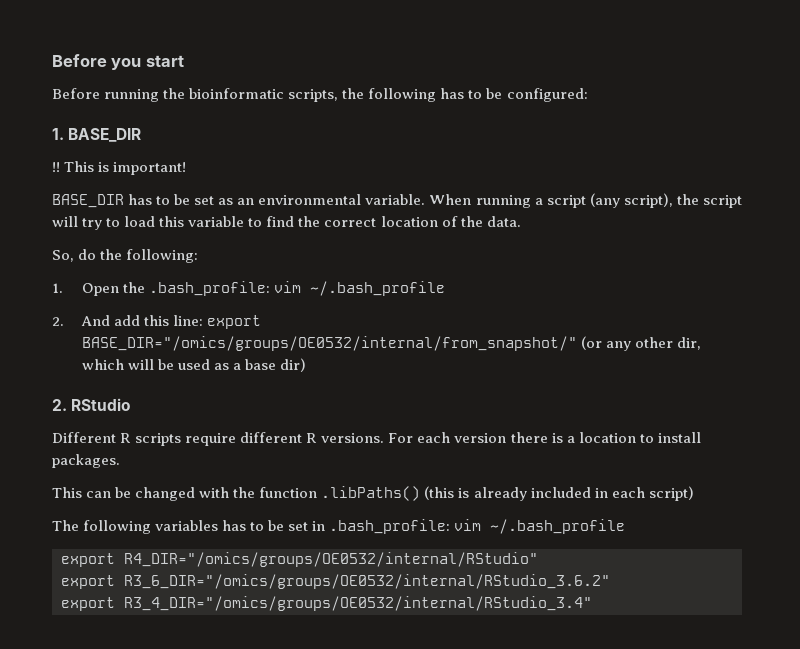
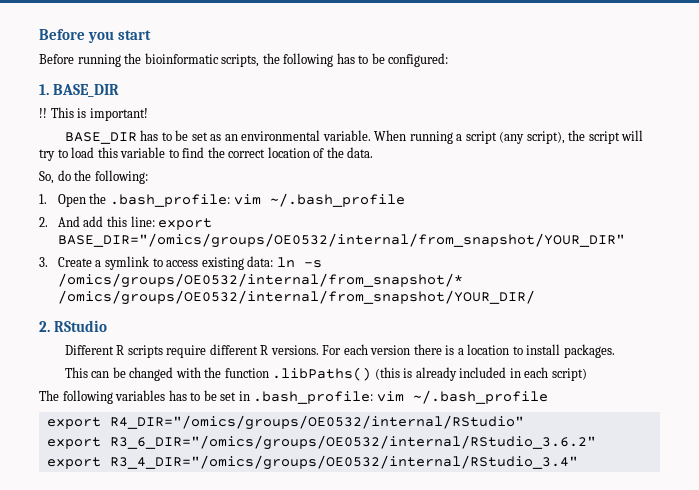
- 2. And add this line: export BASE_DIR="/omics/groups/OE0532/internal/from_snapshot/" (or any other dir, which will be used as a base dir)
+ 2. And add this line: export BASE_DIR="/omics/groups/OE0532/internal/from_snapshot/YOUR_DIR"
+ 3. Create a symlink to access existing data: ln -s /omics/groups/OE0532/internal/from_snapshot/* /omics/groups/OE0532/internal/from_snapshot/YOUR_DIR/

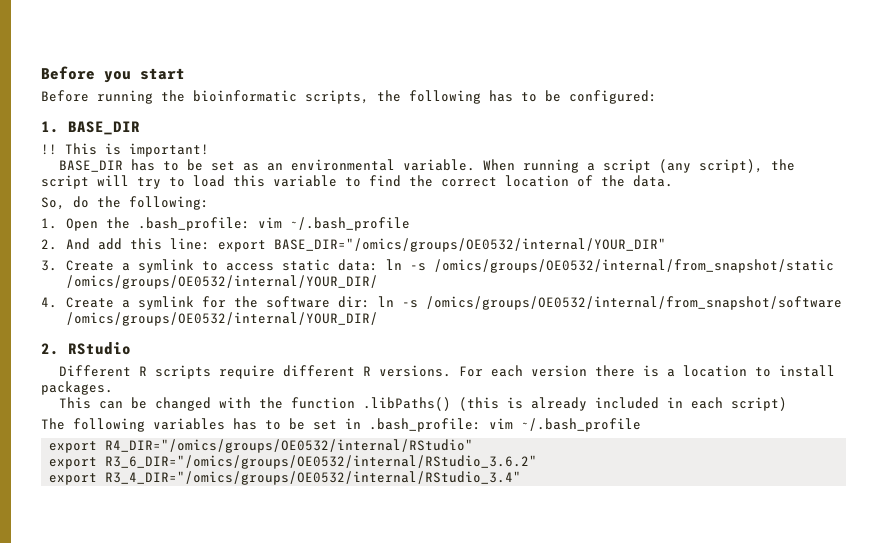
- 2. And add this line: export BASE_DIR="/omics/groups/OE0532/internal/from_snapshot/YOUR_DIR"
+ 2. And add this line: export BASE_DIR="/omics/groups/OE0532/internal/YOUR_DIR"
- 3. Create a symlink to access existing data: ln -s /omics/groups/OE0532/internal/from_snapshot/* /omics/groups/OE0532/internal/from_snapshot/YOUR_DIR/
+ 3. Create a symlink to access static data: ln -s /omics/groups/OE0532/internal/from_snapshot/static /omics/groups/OE0532/internal/YOUR_DIR/
+ 4. Create a symlink for the software dir: ln -s /omics/groups/OE0532/internal/from_snapshot/software /omics/groups/OE0532/internal/YOUR_DIR/

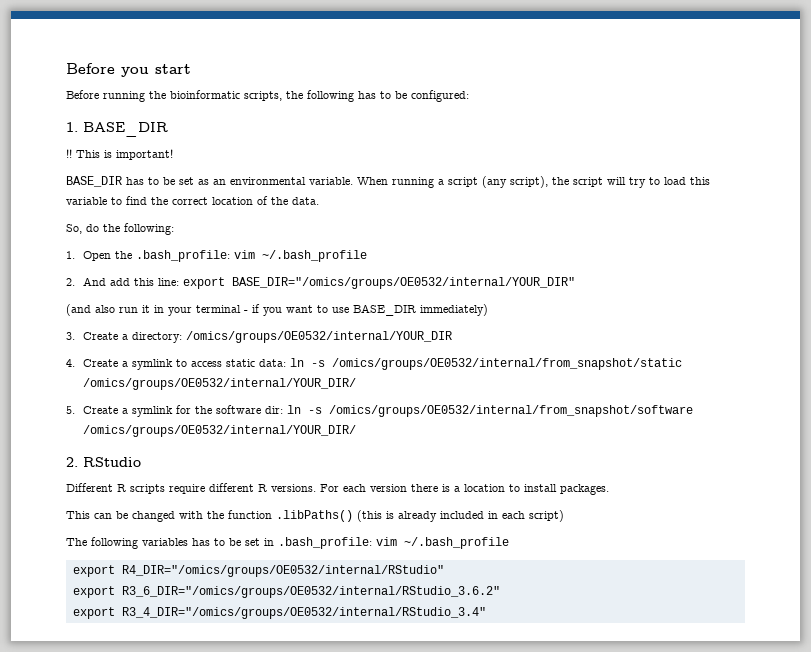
- 3. Create a symlink to access static data: ln -s /omics/groups/OE0532/internal/from_snapshot/static /omics/groups/OE0532/internal/YOUR_DIR/
+ (and also run it in your terminal - if you want to use BASE_DIR immediately)
+ 3. Create a directory: /omics/groups/OE0532/internal/YOUR_DIR
+ 4. Create a symlink to access static data: ln -s /omics/groups/OE0532/internal/from_snapshot/static /omics/groups/OE0532/internal/YOUR_DIR/
- 4. Create a symlink for the software dir: ln -s /omics/groups/OE0532/internal/from_snapshot/software /omics/groups/OE0532/internal/YOUR_DIR/
+ 5. Create a symlink for the software dir: ln -s /omics/groups/OE0532/internal/from_snapshot/software /omics/groups/OE0532/internal/YOUR_DIR/

